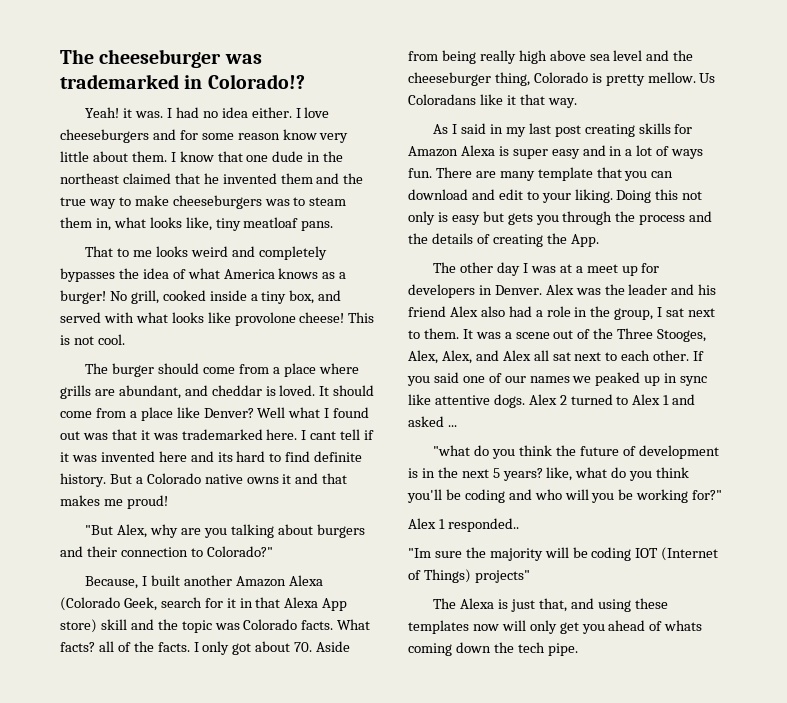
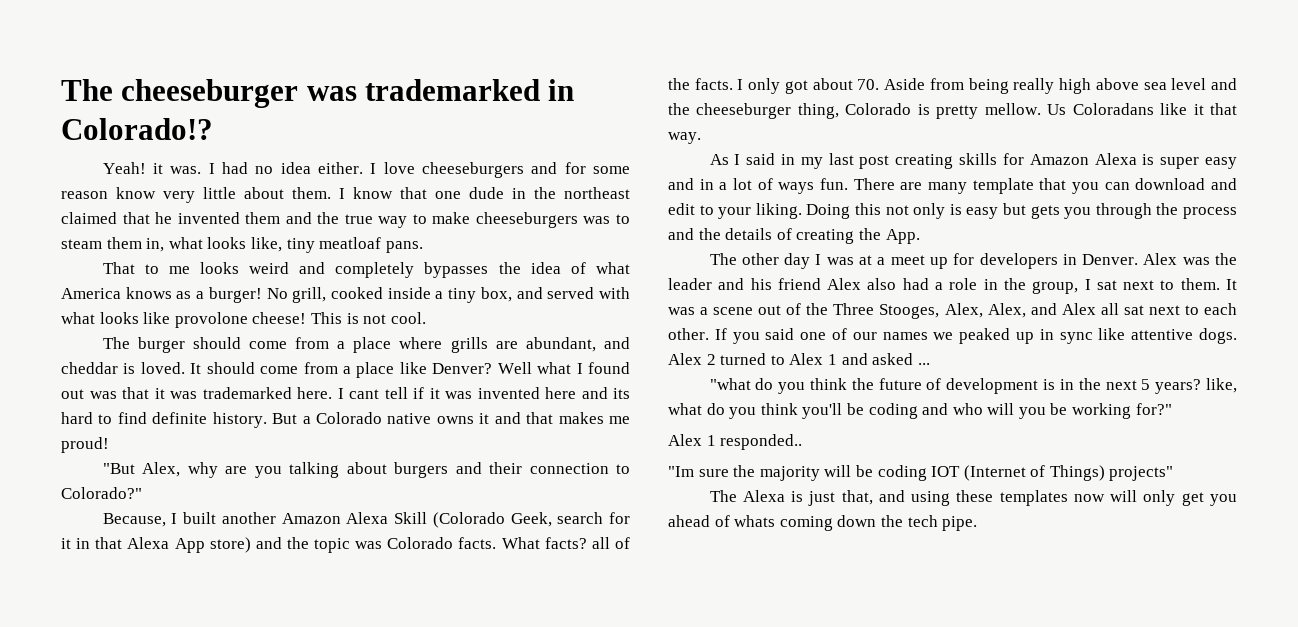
- Because, I built another Amazon Alexa (Colorado Geek, search for it in that Alexa App store) skill and the topic was Colorado facts.
+ Because, I built another Amazon Alexa Skill (Colorado Geek, search for it in that Alexa App store) and the topic was Colorado facts.

